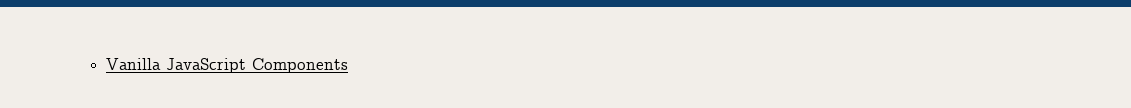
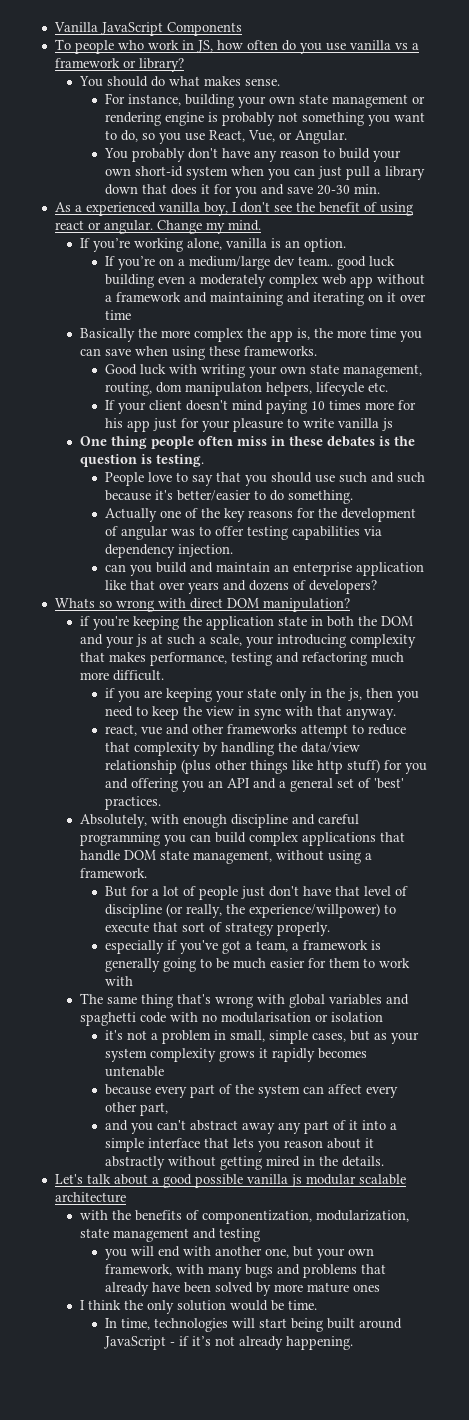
+ To people who work in JS, how often do you use vanilla vs a framework or library?
+ You should do what makes sense.
+ For instance, building your own state management or rendering engine is probably not something you want to do, so you use React, Vue, or Angular.
+ You probably don't have any reason to build your own short-id system when you can just pull a library down that does it for you and save 20-30 min.
+ As a experienced vanilla boy, I don't see the benefit of using react or angular. Change my mind.
+ If you’re working alone, vanilla is an option.
+ If you’re on a medium/large dev team.. good luck building even a moderately complex web app without a framework and maintaining and iterating on it over time
+ Basically the more complex the app is, the more time you can save when using these frameworks.
+ Good luck with writing your own state management, routing, dom manipulaton helpers, lifecycle etc.
+ If your client doesn't mind paying 10 times more for his app just for your pleasure to write vanilla js
+ One thing people often miss in these debates is the question is testing.
+ People love to say that you should use such and such because it's better/easier to do something.
+ Actually one of the key reasons for the development of angular was to offer testing capabilities via dependency injection.
+ can you build and maintain an enterprise application like that over years and dozens of developers?
+ Whats so wrong with direct DOM manipulation?
+ if you're keeping the application state in both the DOM and your js at such a scale, your introducing complexity that makes performance, testing and refactoring much more difficult.
+ if you are keeping your state only in the js, then you need to keep the view in sync with that anyway.
+ react, vue and other frameworks attempt to reduce that complexity by handling the data/view relationship (plus other things like http stuff) for you and offering you an API and a general set of 'best' practices.
+ Absolutely, with enough discipline and careful programming you can build complex applications that handle DOM state management, without using a framework.
+ But for a lot of people just don't have that level of discipline (or really, the experience/willpower) to execute that sort of strategy properly.
+ especially if you've got a team, a framework is generally going to be much easier for them to work with
+ The same thing that's wrong with global variables and spaghetti code with no modularisation or isolation
+ it's not a problem in small, simple cases, but as your system complexity grows it rapidly becomes untenable
+ because every part of the system can affect every other part,
+ and you can't abstract away any part of it into a simple interface that lets you reason about it abstractly without getting mired in the details.
+ Let's talk about a good possible vanilla js modular scalable architecture
+ with the benefits of componentization, modularization, state management and testing
+ you will end with another one, but your own framework, with many bugs and problems that already have been solved by more mature ones
+ I think the only solution would be time.
+ In time, technologies will start being built around JavaScript - if it’s not already happening.

